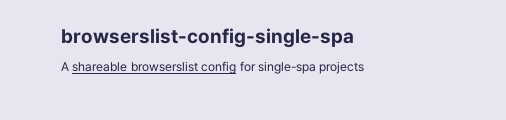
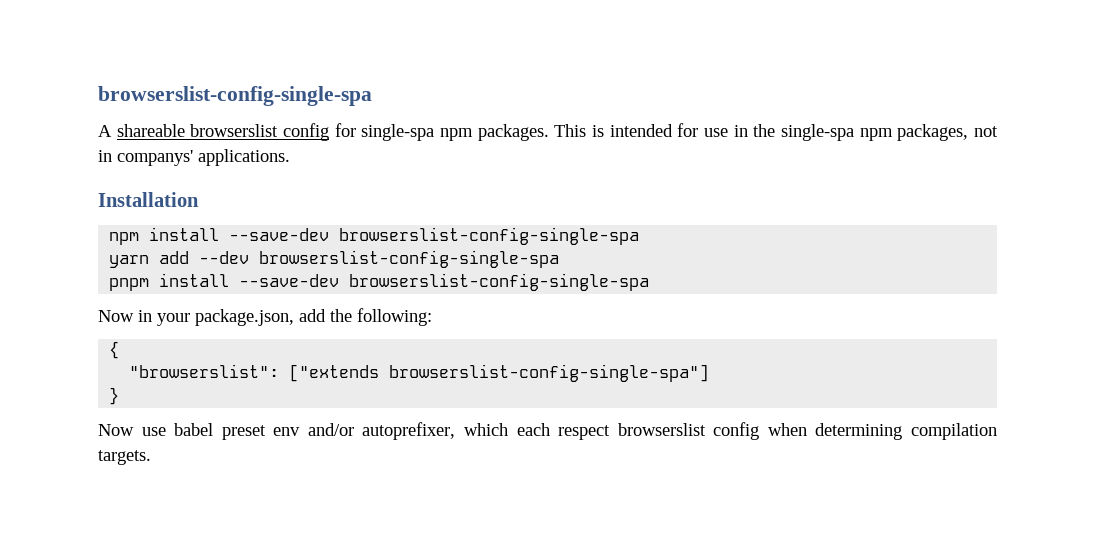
- A shareable browserslist config for single-spa projects
+ A shareable browserslist config for single-spa npm packages. This is intended for use in the single-spa npm packages, not in companys' applications.
+ Installation
+ npm install --save-dev browserslist-config-single-spa
+ yarn add --dev browserslist-config-single-spa
+ pnpm install --save-dev browserslist-config-single-spa
+ Now in your package.json, add the following:
+ {
+ "browserslist": ["extends browserslist-config-single-spa"]
+ }
+ Now use babel preset env and/or autoprefixer, which each respect browserslist config when determining compilation targets.

